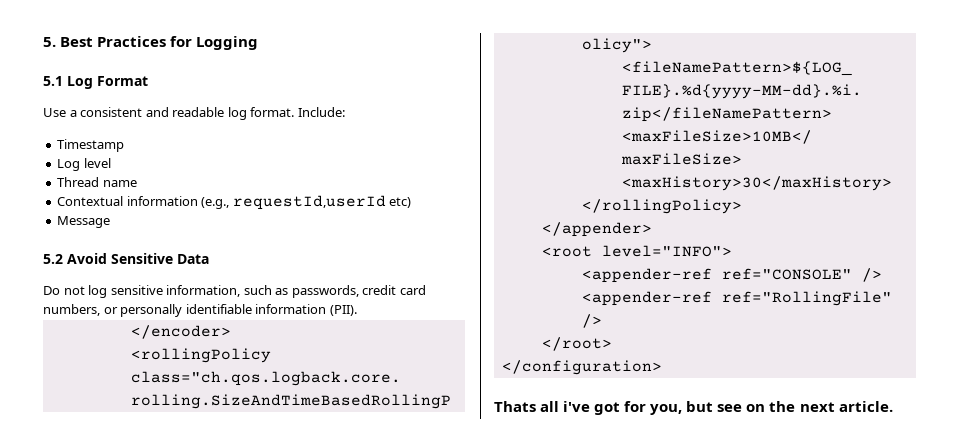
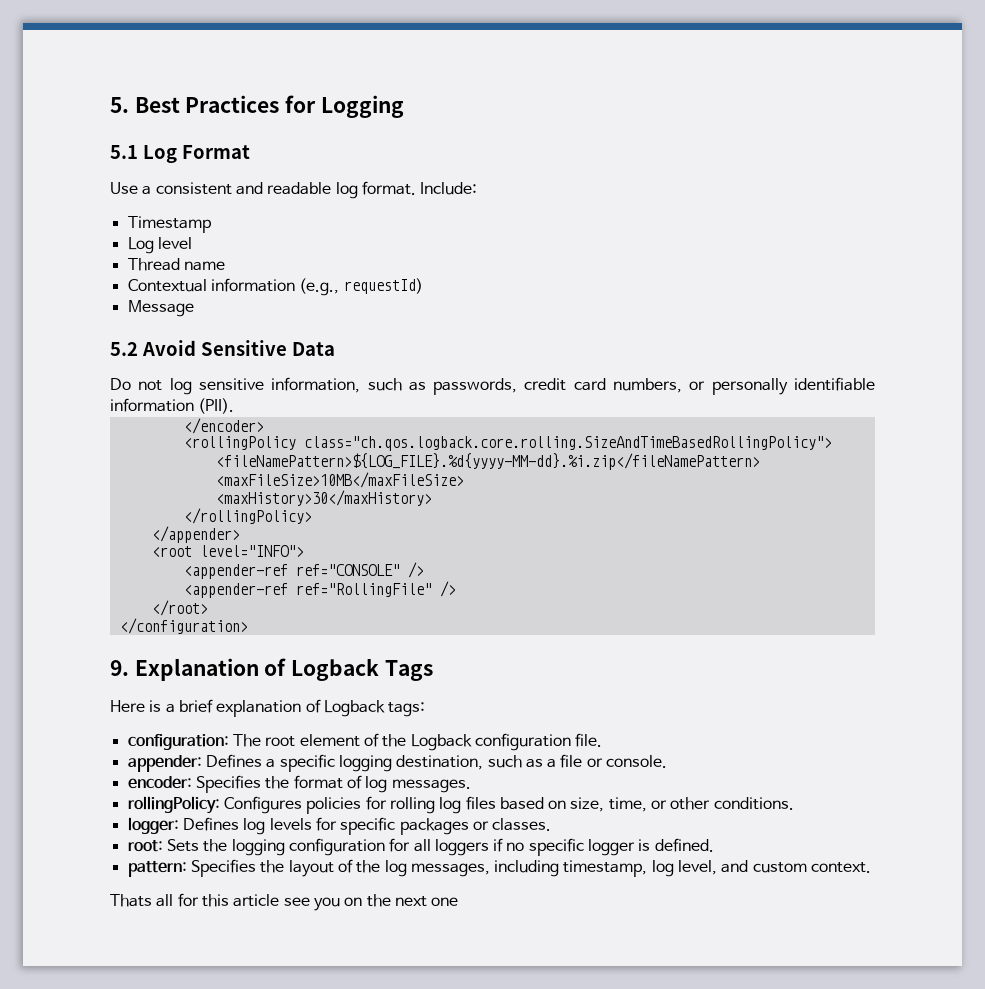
- Contextual information (e.g., requestId,userId etc)
+ Contextual information (e.g., requestId)
- Thats all i've got for you, but see on the next article.
+ 9. Explanation of Logback Tags
+ Here is a brief explanation of Logback tags:
+ configuration: The root element of the Logback configuration file.
+ appender: Defines a specific logging destination, such as a file or console.
+ encoder: Specifies the format of log messages.
+ rollingPolicy: Configures policies for rolling log files based on size, time, or other conditions.
+ logger: Defines log levels for specific packages or classes.
+ root: Sets the logging configuration for all loggers if no specific logger is defined.
+ pattern: Specifies the layout of the log messages, including timestamp, log level, and custom context.
+ Thats all for this article see you on the next one

